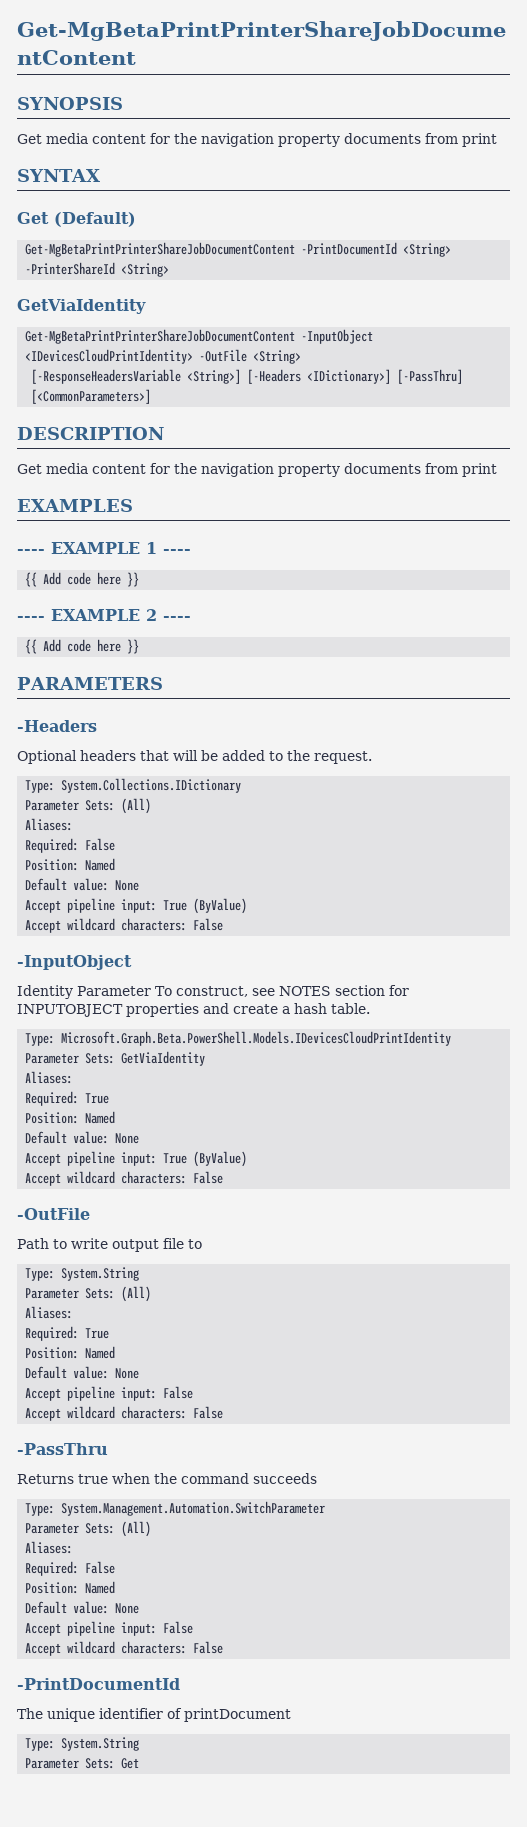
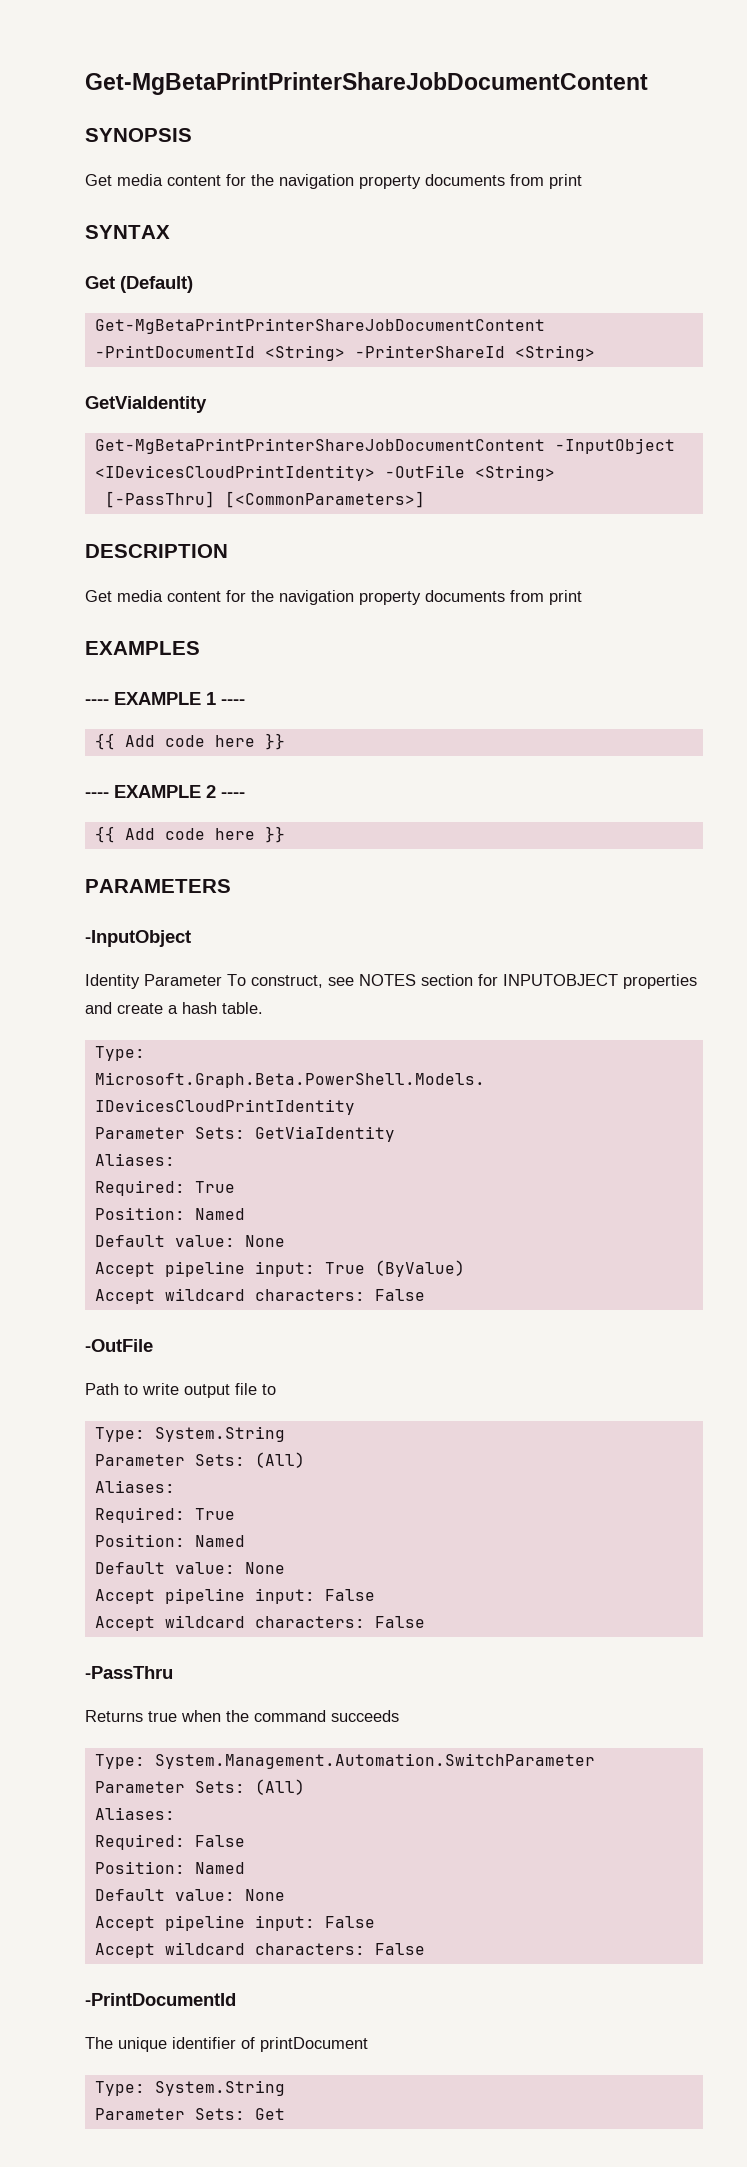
- [-ResponseHeadersVariable <String>] [-Headers <IDictionary>] [-PassThru] [<CommonParameters>]
+ [-PassThru] [<CommonParameters>]
- -Headers
- Optional headers that will be added to the request.
- Type: System.Collections.IDictionary
- Parameter Sets: (All)
- Aliases:
- Required: False
- Position: Named
- Default value: None
- Accept pipeline input: True (ByValue)
- Accept wildcard characters: False

